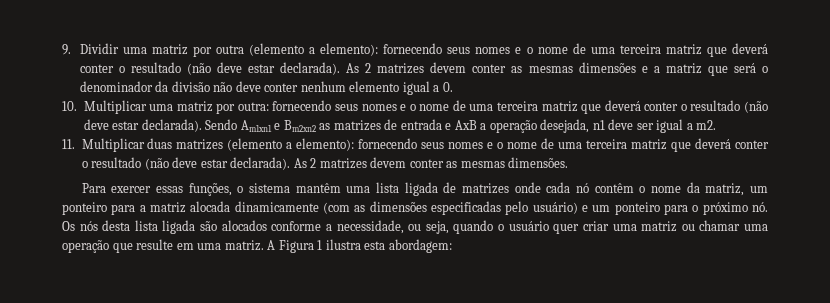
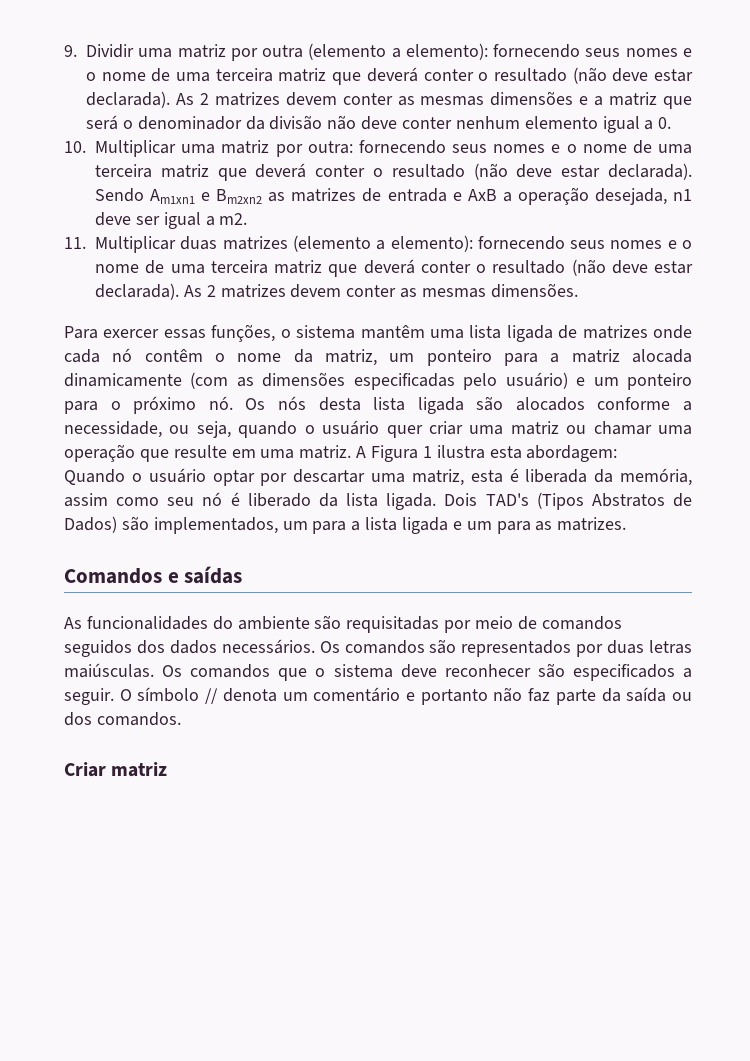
+ Quando o usuário optar por descartar uma matriz, esta é liberada da memória, assim como seu nó é liberado da lista ligada. Dois TAD's (Tipos Abstratos de Dados) são implementados, um para a lista ligada e um para as matrizes.
+ Comandos e saídas
+ As funcionalidades do ambiente são requisitadas por meio de comandos seguidos dos dados necessários. Os comandos são representados por duas letras maiúsculas. Os comandos que o sistema deve reconhecer são especificados a seguir. O símbolo // denota um comentário e portanto não faz parte da saída ou dos comandos.
+ Criar matriz

